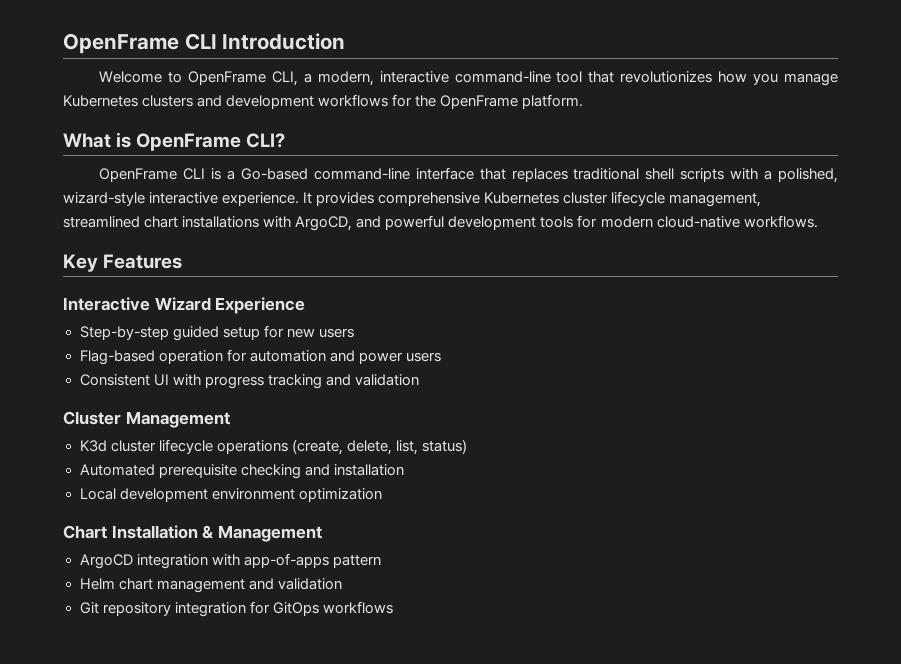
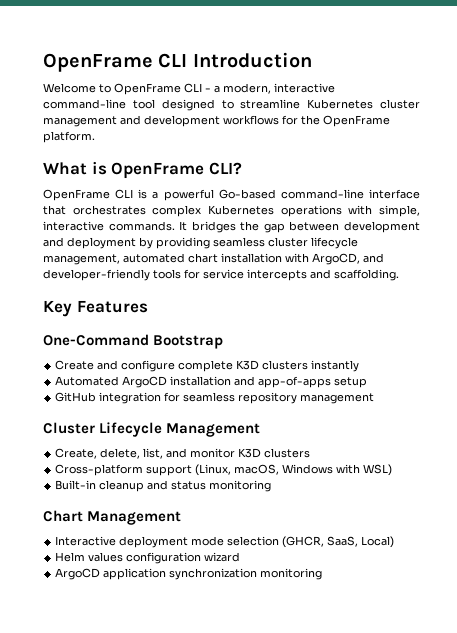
- Welcome to OpenFrame CLI, a modern, interactive command-line tool that revolutionizes how you manage Kubernetes clusters and development workflows for the OpenFrame platform.
+ Welcome to OpenFrame CLI - a modern, interactive command-line tool designed to streamline Kubernetes cluster management and development workflows for the OpenFrame platform.
- OpenFrame CLI is a Go-based command-line interface that replaces traditional shell scripts with a polished, wizard-style interactive experience. It provides comprehensive Kubernetes cluster lifecycle management, streamlined chart installations with ArgoCD, and powerful development tools for modern cloud-native workflows.
+ OpenFrame CLI is a powerful Go-based command-line interface that orchestrates complex Kubernetes operations with simple, interactive commands. It bridges the gap between development and deployment by providing seamless cluster lifecycle management, automated chart installation with ArgoCD, and developer-friendly tools for service intercepts and scaffolding.
  Key Features
- Interactive Wizard Experience
- Step-by-step guided setup for new users
- Flag-based operation for automation and power users
- Consistent UI with progress tracking and validation
+ One-Command Bootstrap
+ Create and configure complete K3D clusters instantly
+ Automated ArgoCD installation and app-of-apps setup
+ GitHub integration for seamless repository management
- Cluster Management
- K3d cluster lifecycle operations (create, delete, list, status)
- Automated prerequisite checking and installation
- Local development environment optimization
+ Cluster Lifecycle Management
+ Create, delete, list, and monitor K3D clusters
+ Cross-platform support (Linux, macOS, Windows with WSL)
+ Built-in cleanup and status monitoring
- Chart Installation & Management
- ArgoCD integration with app-of-apps pattern
- Helm chart management and validation
- Git repository integration for GitOps workflows
+ Chart Management
+ Interactive deployment mode selection (GHCR, SaaS, Local)
+ Helm values configuration wizard
+ ArgoCD application synchronization monitoring

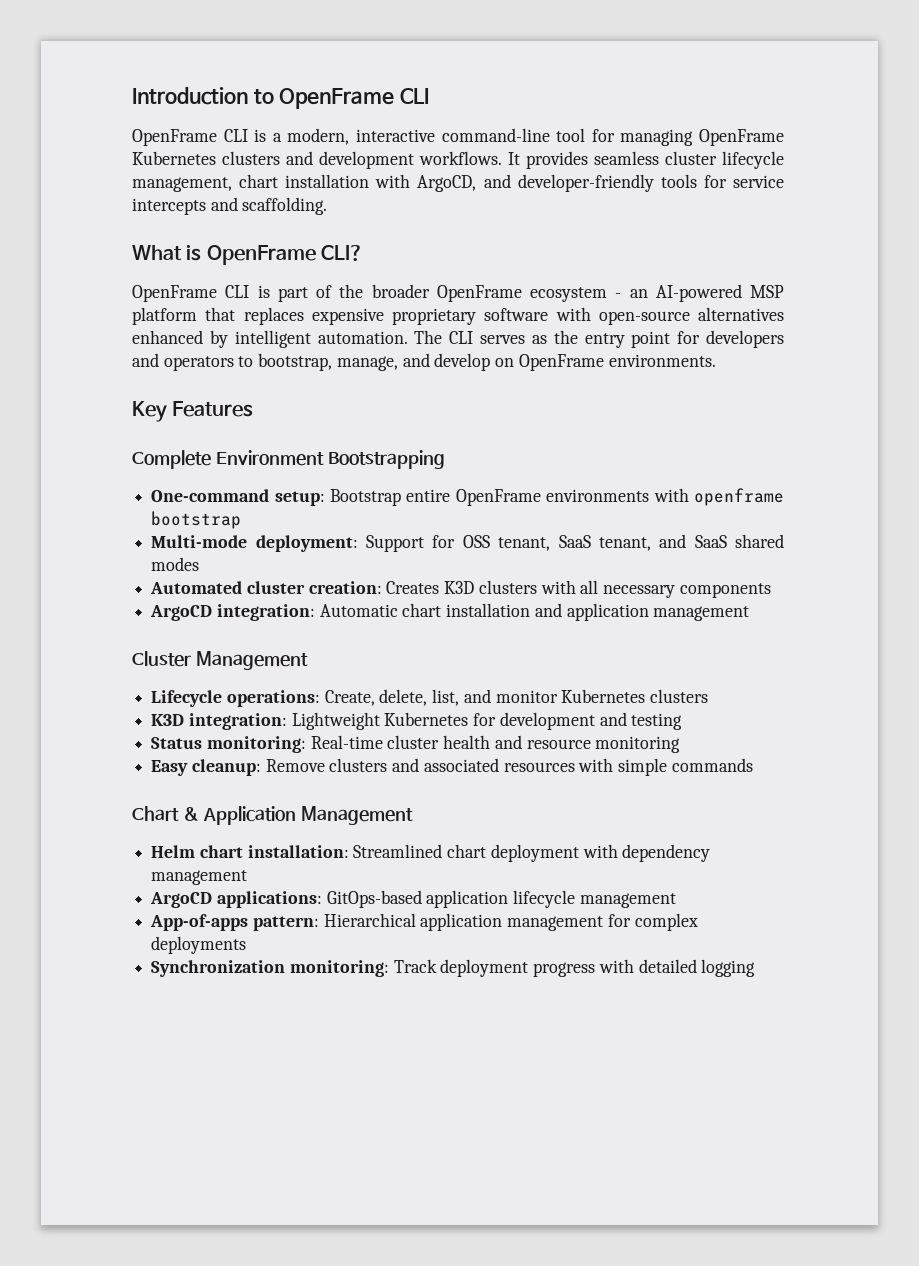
- OpenFrame CLI Introduction
- Welcome to OpenFrame CLI - a modern, interactive command-line tool designed to streamline Kubernetes cluster management and development workflows for the OpenFrame platform.
- What is OpenFrame CLI?
- OpenFrame CLI is a powerful Go-based command-line interface that orchestrates complex Kubernetes operations with simple, interactive commands. It bridges the gap between development and deployment by providing seamless cluster lifecycle management, automated chart installation with ArgoCD, and developer-friendly tools for service intercepts and scaffolding.
+ Introduction to OpenFrame CLI
+ OpenFrame CLI is a modern, interactive command-line tool for managing OpenFrame Kubernetes clusters and development workflows. It provides seamless cluster lifecycle management, chart installation with ArgoCD, and developer-friendly tools for service intercepts and scaffolding.
+ What is OpenFrame CLI?
+ OpenFrame CLI is part of the broader OpenFrame ecosystem - an AI-powered MSP platform that replaces expensive proprietary software with open-source alternatives enhanced by intelligent automation. The CLI serves as the entry point for developers and operators to bootstrap, manage, and develop on OpenFrame environments.
  Key Features
- One-Command Bootstrap
- Create and configure complete K3D clusters instantly
- Automated ArgoCD installation and app-of-apps setup
- GitHub integration for seamless repository management
+ Complete Environment Bootstrapping
+ One-command setup: Bootstrap entire OpenFrame environments with openframe bootstrap
+ Multi-mode deployment: Support for OSS tenant, SaaS tenant, and SaaS shared modes
+ Automated cluster creation: Creates K3D clusters with all necessary components
+ ArgoCD integration: Automatic chart installation and application management
- Cluster Lifecycle Management
- Create, delete, list, and monitor K3D clusters
+ Cluster Management
+ Lifecycle operations: Create, delete, list, and monitor Kubernetes clusters
- Cross-platform support (Linux, macOS, Windows with WSL)
- Built-in cleanup and status monitoring
+ K3D integration: Lightweight Kubernetes for development and testing
+ Status monitoring: Real-time cluster health and resource monitoring
+ Easy cleanup: Remove clusters and associated resources with simple commands
- Chart Management
- Interactive deployment mode selection (GHCR, SaaS, Local)
- Helm values configuration wizard
- ArgoCD application synchronization monitoring
+ Chart & Application Management
+ Helm chart installation: Streamlined chart deployment with dependency management
+ ArgoCD applications: GitOps-based application lifecycle management
+ App-of-apps pattern: Hierarchical application management for complex deployments
+ Synchronization monitoring: Track deployment progress with detailed logging

